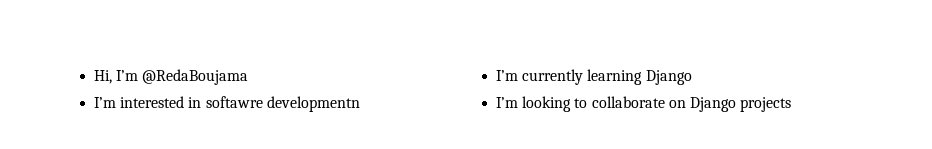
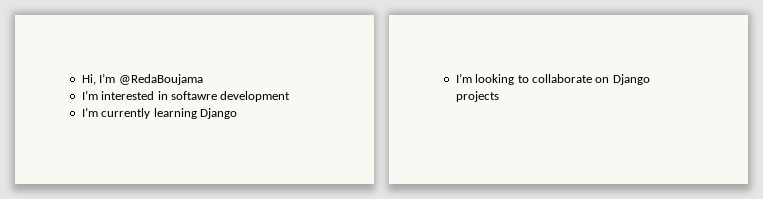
- I’m interested in softawre developmentn
+ I’m interested in softawre development

